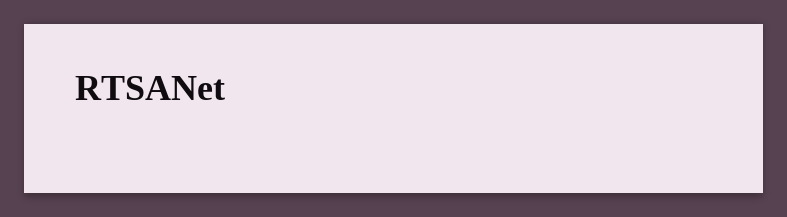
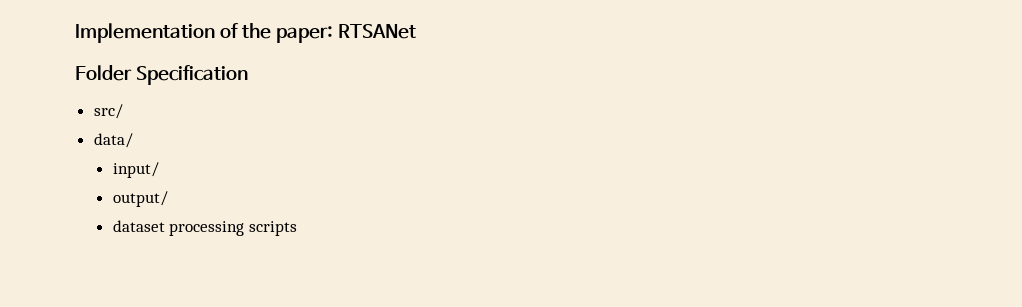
- RTSANet
+ Implementation of the paper: RTSANet
+ Folder Specification
+ src/
+ data/
+ input/
+ output/
+ dataset processing scripts

